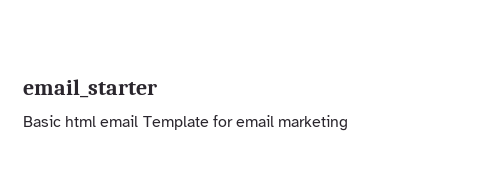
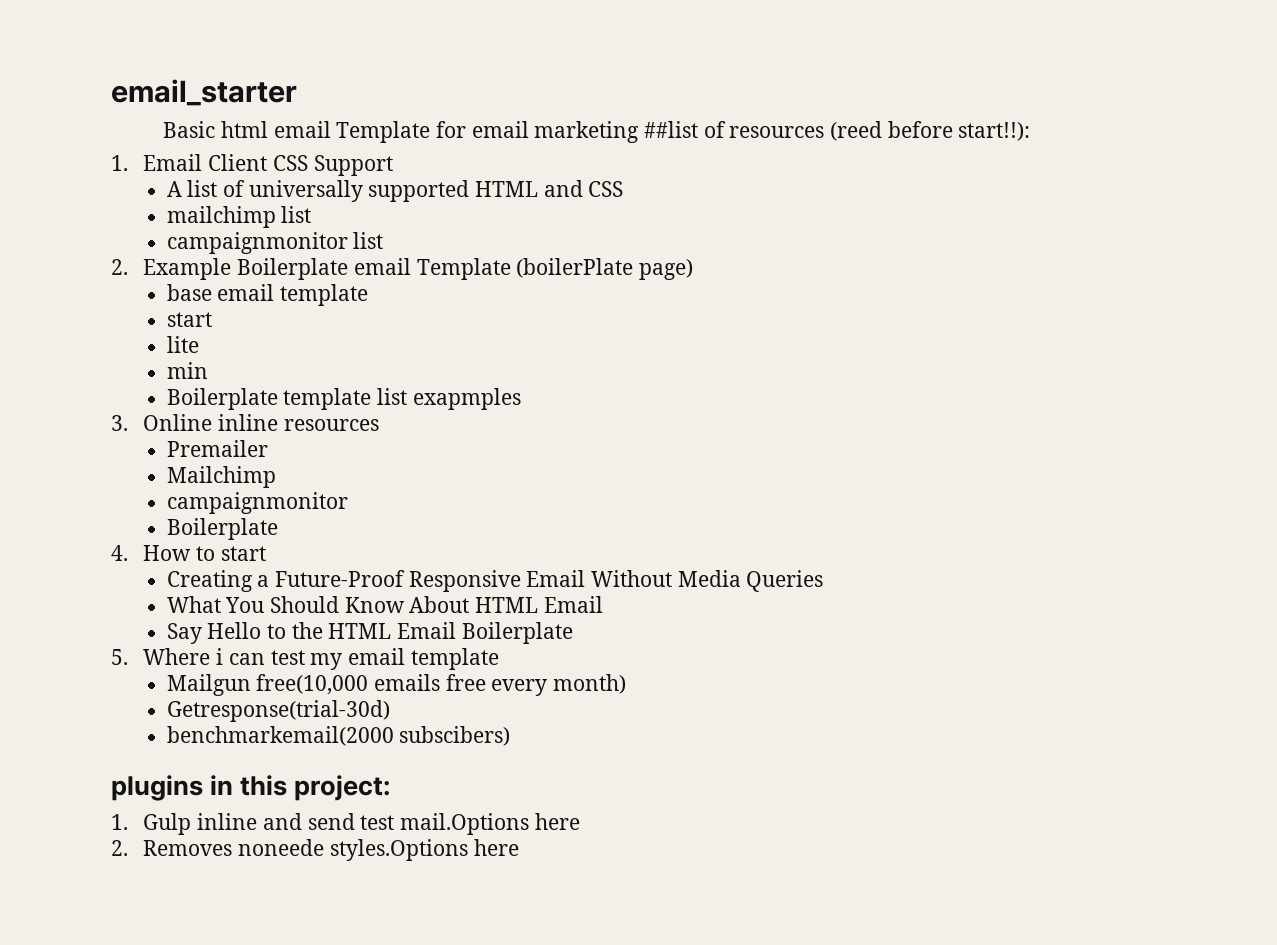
- Basic html email Template for email marketing
+ Basic html email Template for email marketing ##list of resources (reed before start!!):
+ 1. Email Client CSS Support
+ A list of universally supported HTML and CSS
+ mailchimp list
+ campaignmonitor list
+ 2. Example Boilerplate email Template (boilerPlate page)
+ base email template
+ start
+ lite
+ min
+ Boilerplate template list exapmples
+ 3. Online inline resources
+ Premailer
+ Mailchimp
+ campaignmonitor
+ Boilerplate
+ 4. How to start
+ Creating a Future-Proof Responsive Email Without Media Queries
+ What You Should Know About HTML Email
+ Say Hello to the HTML Email Boilerplate
+ 5. Where i can test my email template
+ Mailgun free(10,000 emails free every month)
+ Getresponse(trial-30d)
+ benchmarkemail(2000 subscibers)
+ plugins in this project:
+ 1. Gulp inline and send test mail.Options here
+ 2. Removes noneede styles.Options here

